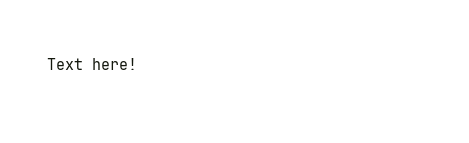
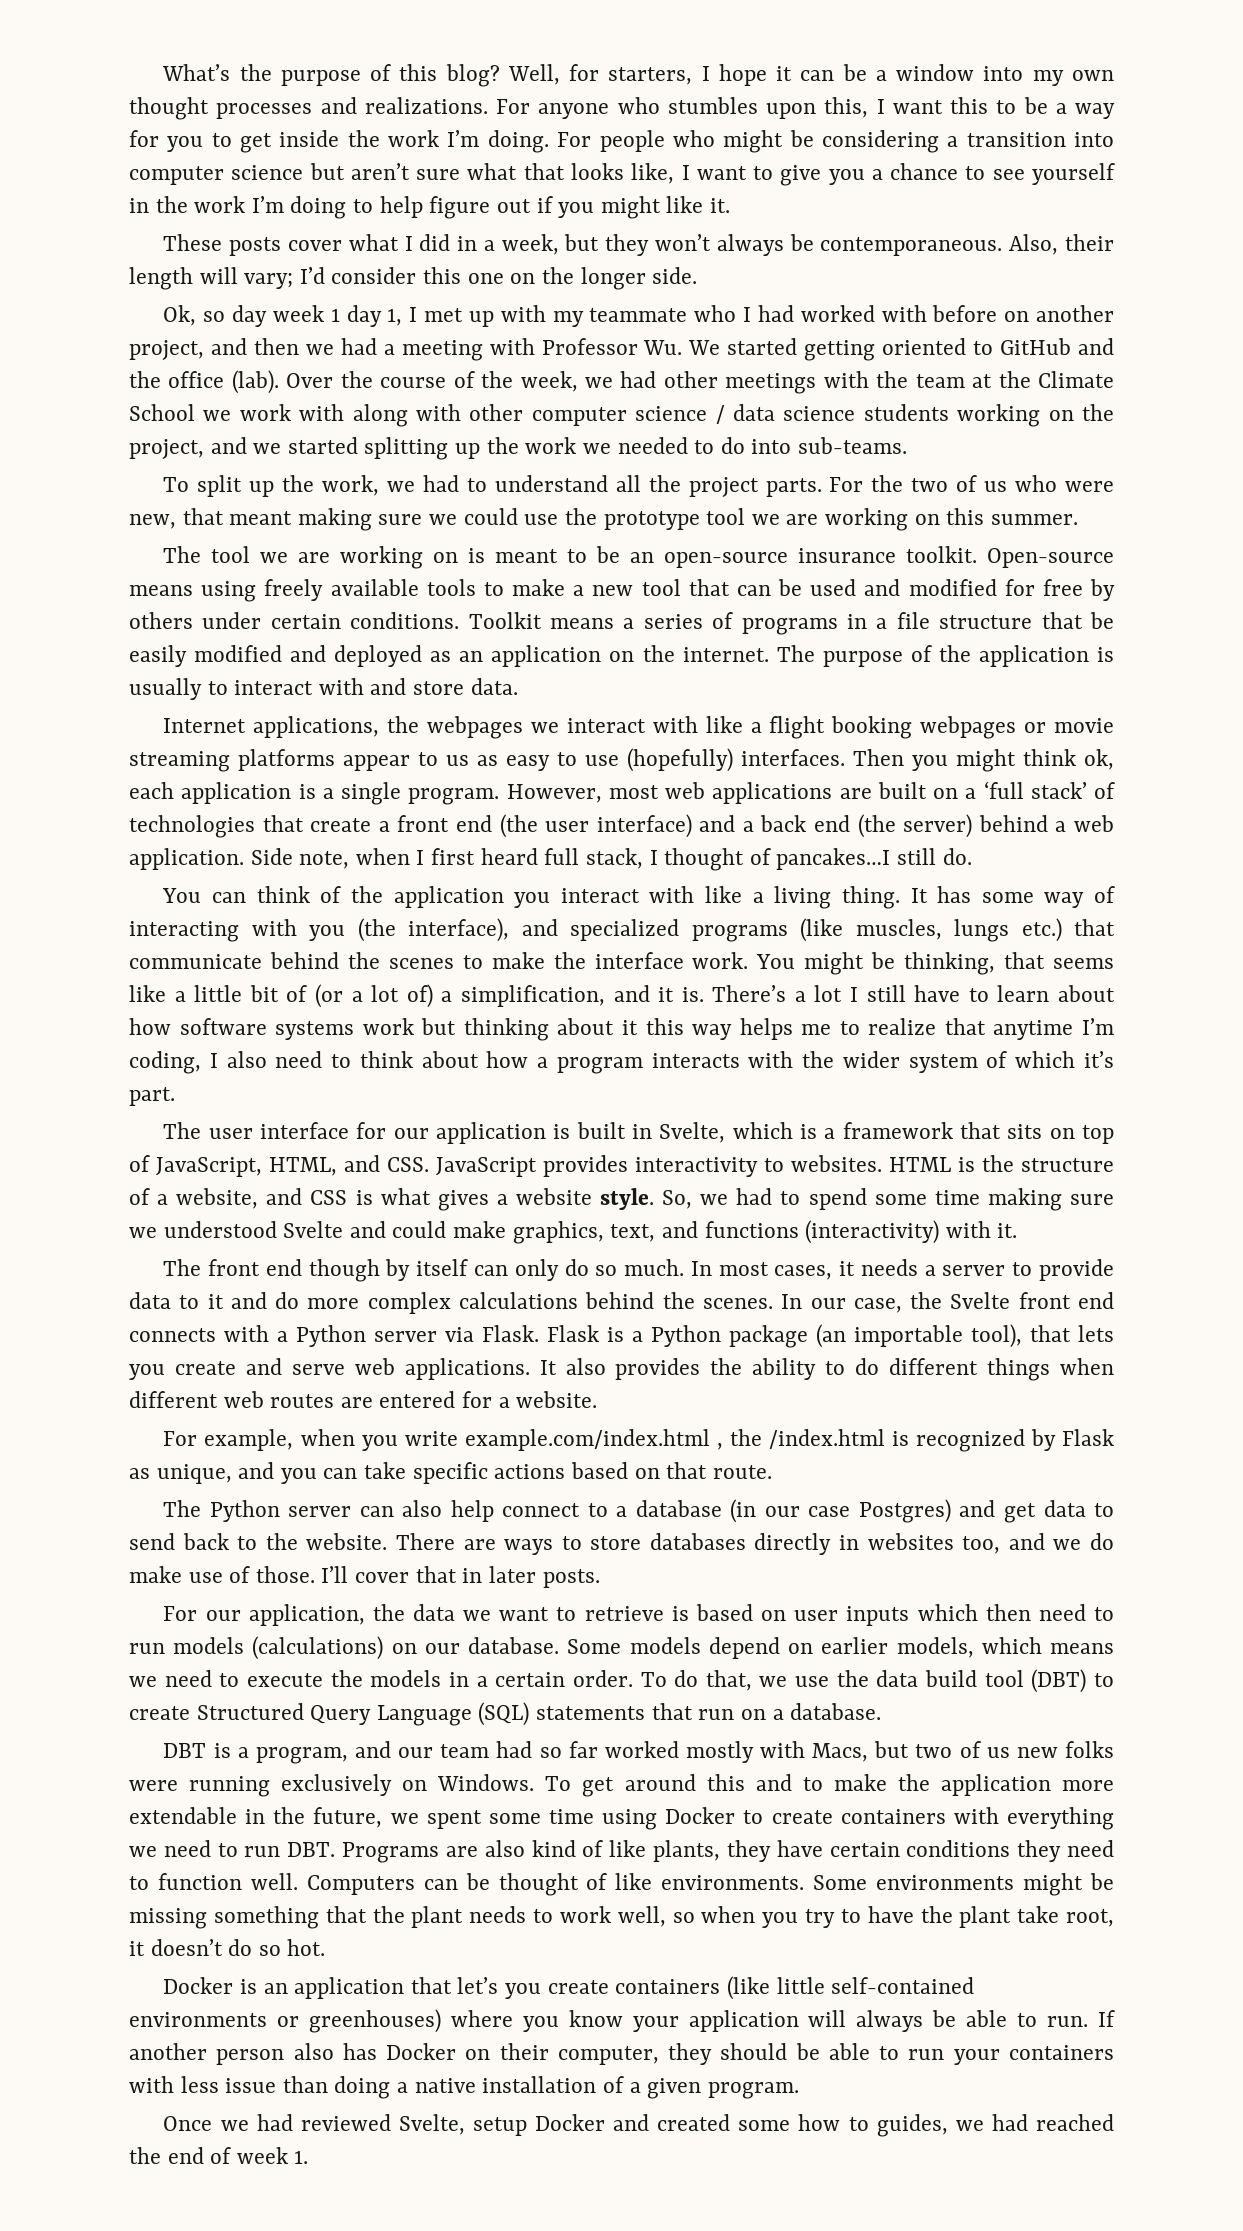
- Text here!
+ What’s the purpose of this blog? Well, for starters, I hope it can be a window into my own thought processes and realizations. For anyone who stumbles upon this, I want this to be a way for you to get inside the work I’m doing. For people who might be considering a transition into computer science but aren’t sure what that looks like, I want to give you a chance to see yourself in the work I’m doing to help figure out if you might like it.
+ These posts cover what I did in a week, but they won’t always be contemporaneous. Also, their length will vary; I’d consider this one on the longer side.
+ Ok, so day week 1 day 1, I met up with my teammate who I had worked with before on another project, and then we had a meeting with Professor Wu. We started getting oriented to GitHub and the office (lab). Over the course of the week, we had other meetings with the team at the Climate School we work with along with other computer science / data science students working on the project, and we started splitting up the work we needed to do into sub-teams.
+ To split up the work, we had to understand all the project parts. For the two of us who were new, that meant making sure we could use the prototype tool we are working on this summer.
+ The tool we are working on is meant to be an open-source insurance toolkit. Open-source means using freely available tools to make a new tool that can be used and modified for free by others under certain conditions. Toolkit means a series of programs in a file structure that be easily modified and deployed as an application on the internet. The purpose of the application is usually to interact with and store data.
+ Internet applications, the webpages we interact with like a flight booking webpages or movie streaming platforms appear to us as easy to use (hopefully) interfaces. Then you might think ok, each application is a single program. However, most web applications are built on a ‘full stack’ of technologies that create a front end (the user interface) and a back end (the server) behind a web application. Side note, when I first heard full stack, I thought of pancakes…I still do.
+ You can think of the application you interact with like a living thing. It has some way of interacting with you (the interface), and specialized programs (like muscles, lungs etc.) that communicate behind the scenes to make the interface work. You might be thinking, that seems like a little bit of (or a lot of) a simplification, and it is. There’s a lot I still have to learn about how software systems work but thinking about it this way helps me to realize that anytime I’m coding, I also need to think about how a program interacts with the wider system of which it’s part.
+ The user interface for our application is built in Svelte, which is a framework that sits on top of JavaScript, HTML, and CSS. JavaScript provides interactivity to websites. HTML is the structure of a website, and CSS is what gives a website style. So, we had to spend some time making sure we understood Svelte and could make graphics, text, and functions (interactivity) with it.
+ The front end though by itself can only do so much. In most cases, it needs a server to provide data to it and do more complex calculations behind the scenes. In our case, the Svelte front end connects with a Python server via Flask. Flask is a Python package (an importable tool), that lets you create and serve web applications. It also provides the ability to do different things when different web routes are entered for a website.
+ For example, when you write example.com/index.html , the /index.html is recognized by Flask as unique, and you can take specific actions based on that route.
+ The Python server can also help connect to a database (in our case Postgres) and get data to send back to the website. There are ways to store databases directly in websites too, and we do make use of those. I’ll cover that in later posts.
+ For our application, the data we want to retrieve is based on user inputs which then need to run models (calculations) on our database. Some models depend on earlier models, which means we need to execute the models in a certain order. To do that, we use the data build tool (DBT) to create Structured Query Language (SQL) statements that run on a database.
+ DBT is a program, and our team had so far worked mostly with Macs, but two of us new folks were running exclusively on Windows. To get around this and to make the application more extendable in the future, we spent some time using Docker to create containers with everything we need to run DBT. Programs are also kind of like plants, they have certain conditions they need to function well. Computers can be thought of like environments. Some environments might be missing something that the plant needs to work well, so when you try to have the plant take root, it doesn’t do so hot.
+ Docker is an application that let’s you create containers (like little self-contained environments or greenhouses) where you know your application will always be able to run. If another person also has Docker on their computer, they should be able to run your containers with less issue than doing a native installation of a given program.
+ Once we had reviewed Svelte, setup Docker and created some how to guides, we had reached the end of week 1.

